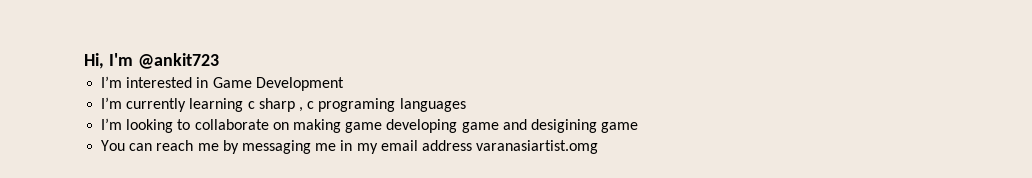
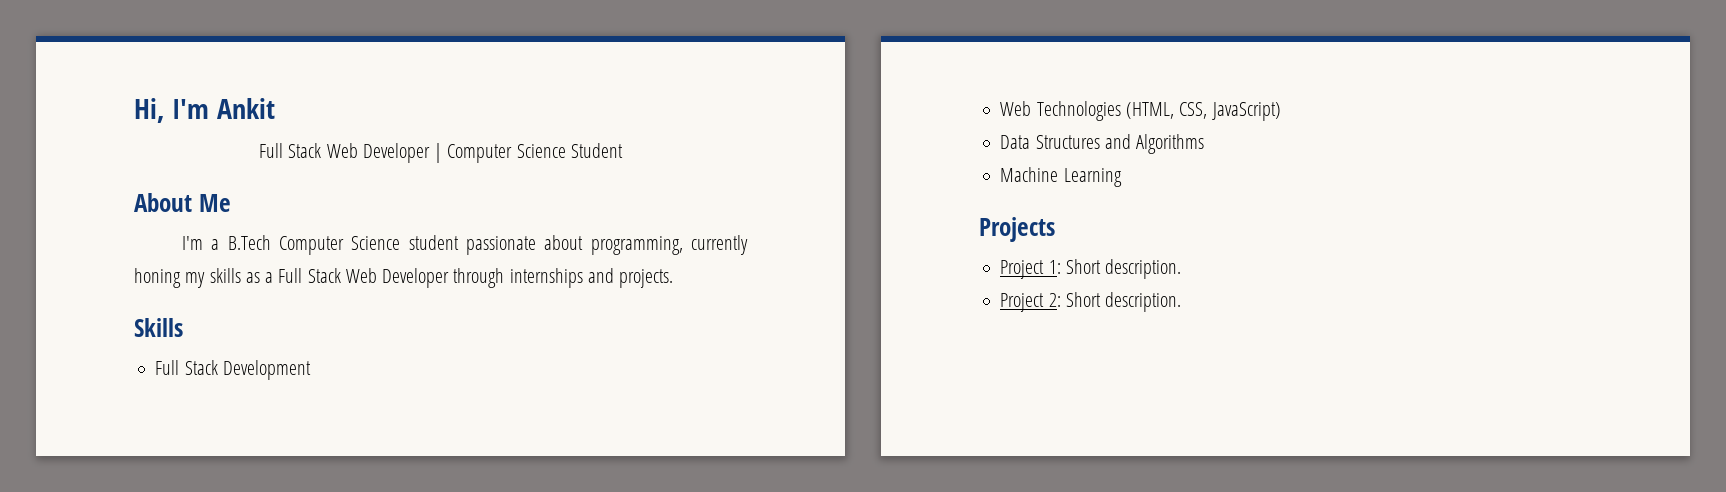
- Hi, I'm @ankit723
- I’m interested in Game Development
- I’m currently learning c sharp , c programing languages
- I’m looking to collaborate on making game developing game and desigining game
- You can reach me by messaging me in my email address varanasiartist.omg
+ Hi, I'm Ankit
+ Full Stack Web Developer | Computer Science Student
+ About Me
+ I'm a B.Tech Computer Science student passionate about programming, currently honing my skills as a Full Stack Web Developer through internships and projects.
+ Skills
+ Full Stack Development
+ Web Technologies (HTML, CSS, JavaScript)
+ Data Structures and Algorithms
+ Machine Learning
+ Projects
+ Project 1: Short description.
+ Project 2: Short description.

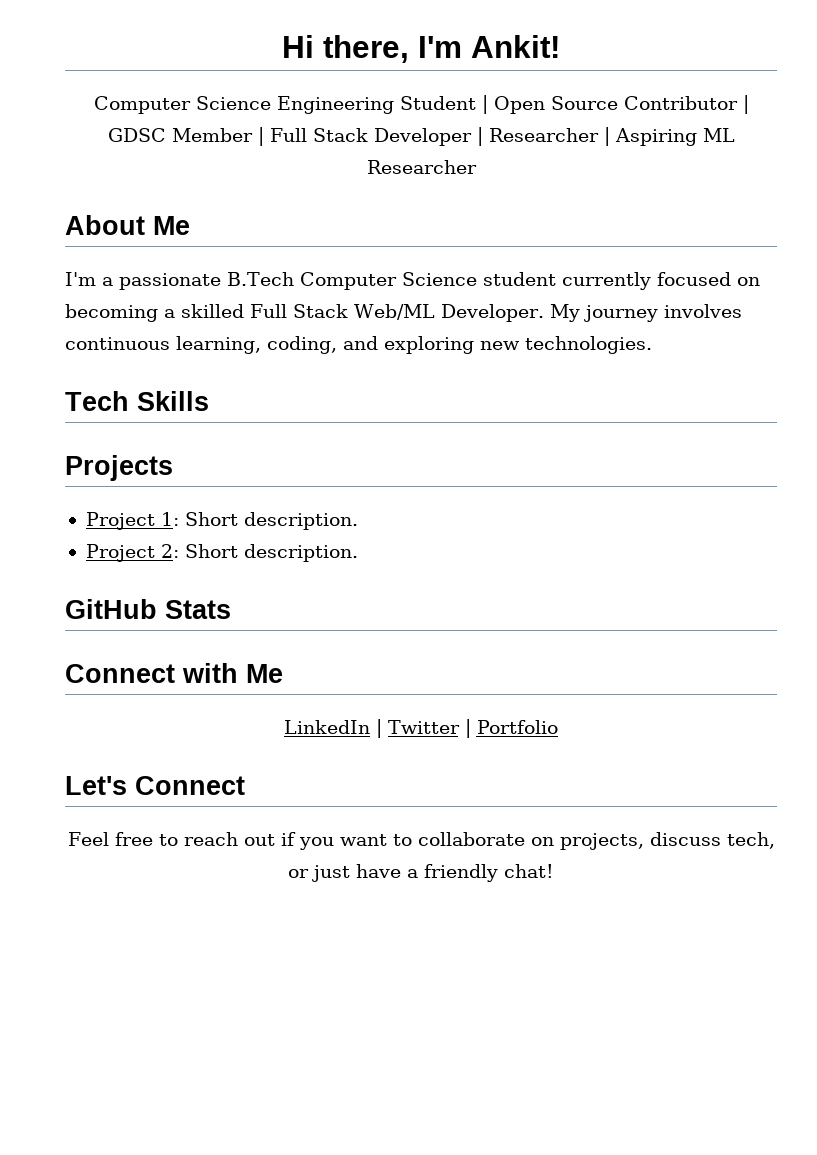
- Hi, I'm Ankit
- Full Stack Web Developer | Computer Science Student
+ Hi there, I'm Ankit!
+ Computer Science Engineering Student | Open Source Contributor | GDSC Member | Full Stack Developer | Researcher | Aspiring ML Researcher
- I'm a B.Tech Computer Science student passionate about programming, currently honing my skills as a Full Stack Web Developer through internships and projects.
- Skills
- Full Stack Development
- Web Technologies (HTML, CSS, JavaScript)
- Data Structures and Algorithms
- Machine Learning
+ I'm a passionate B.Tech Computer Science student currently focused on becoming a skilled Full Stack Web/ML Developer. My journey involves continuous learning, coding, and exploring new technologies.
+ Tech Skills
+ GitHub Stats
+ Connect with Me
+ LinkedIn | Twitter | Portfolio
+ Let's Connect
+ Feel free to reach out if you want to collaborate on projects, discuss tech, or just have a friendly chat!

